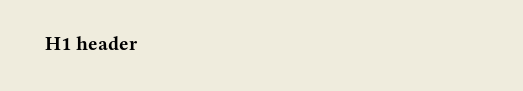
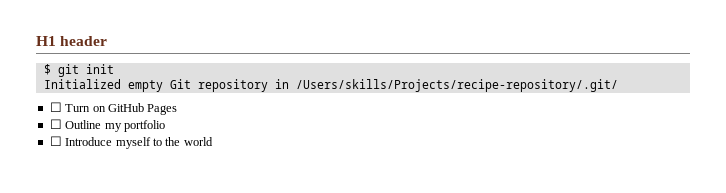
+ $ git init
+ Initialized empty Git repository in /Users/skills/Projects/recipe-repository/.git/
+ ☐ Turn on GitHub Pages
+ ☐ Outline my portfolio
+ ☐ Introduce myself to the world

